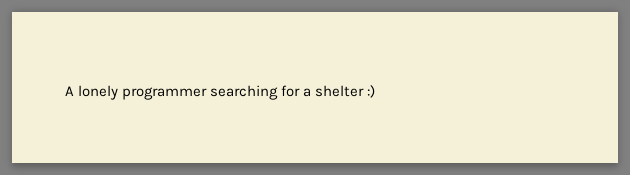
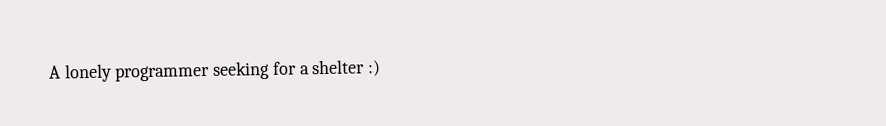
- A lonely programmer searching for a shelter :)
+ A lonely programmer seeking for a shelter :)

